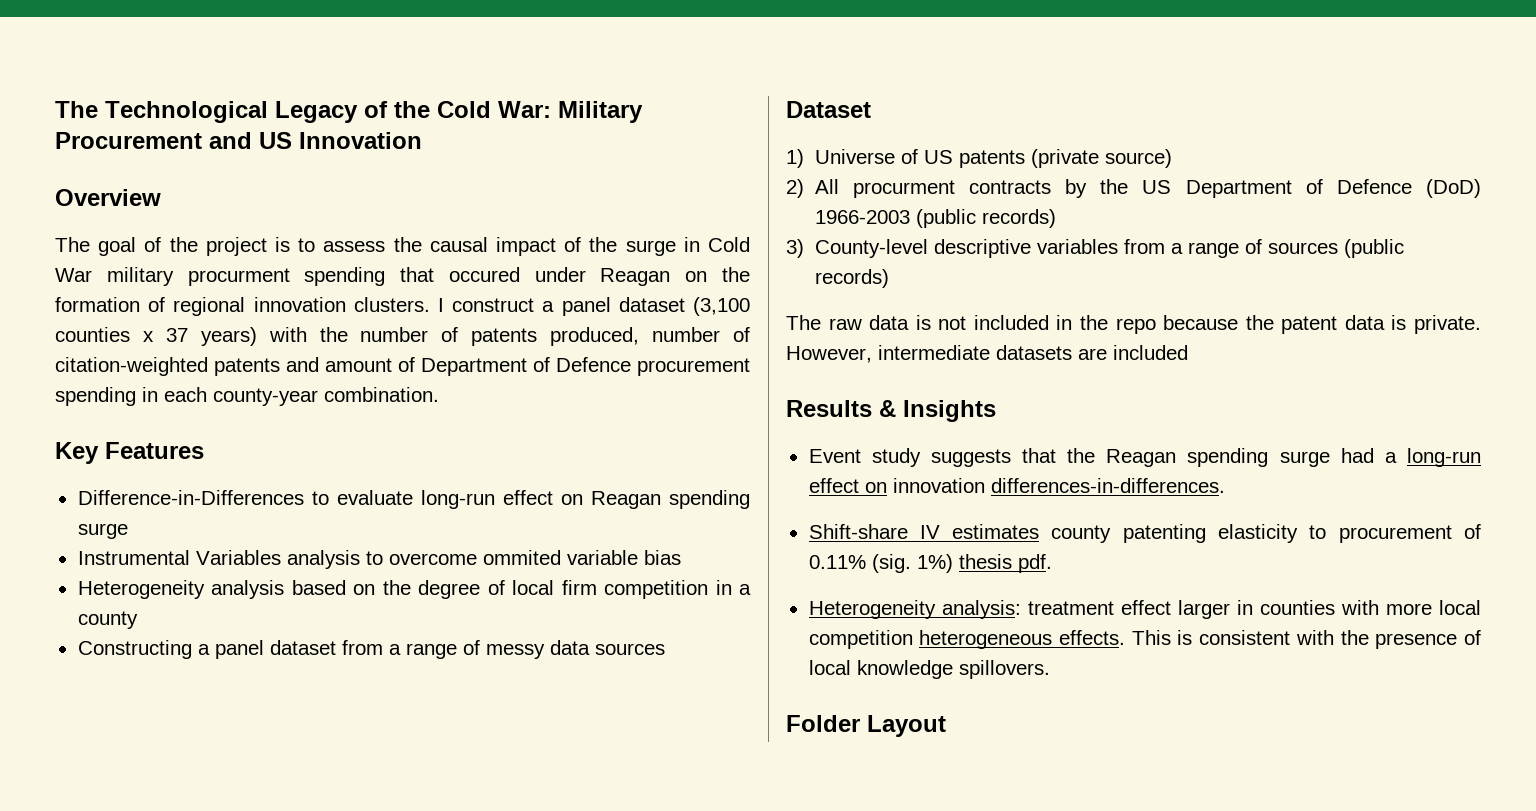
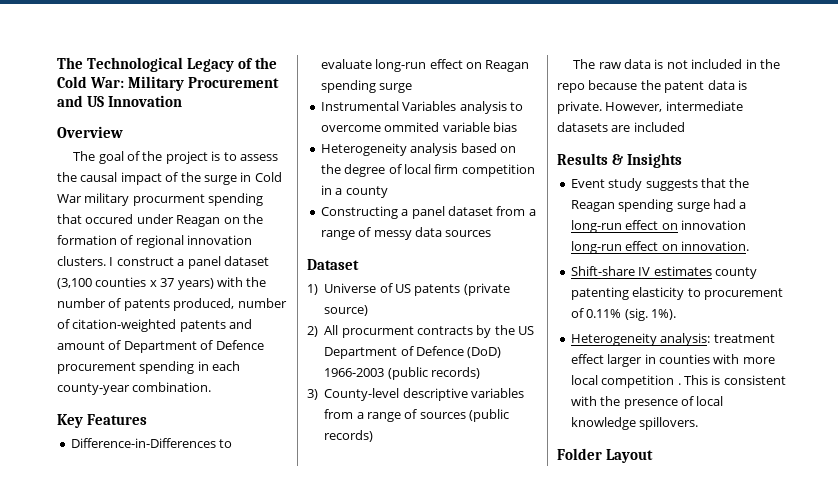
- Event study suggests that the Reagan spending surge had a long-run effect on innovation differences-in-differences.
+ Event study suggests that the Reagan spending surge had a long-run effect on innovation long-run effect on innovation.
- 1%) thesis pdf.
+ 1%).
- Heterogeneity analysis: treatment effect larger in counties with more local competition heterogeneous effects.
+ Heterogeneity analysis: treatment effect larger in counties with more local competition .

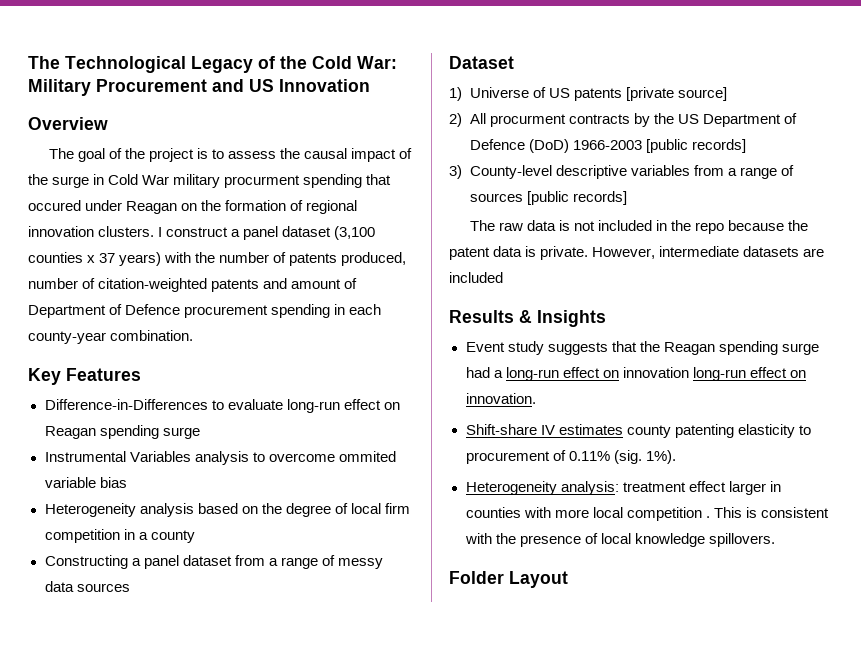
- 1) Universe of US patents (private source)
+ 1) Universe of US patents [private source]
- 2) All procurment contracts by the US Department of Defence (DoD) 1966-2003 (public records)
+ 2) All procurment contracts by the US Department of Defence (DoD) 1966-2003 [public records]
- 3) County-level descriptive variables from a range of sources (public records)
+ 3) County-level descriptive variables from a range of sources [public records]

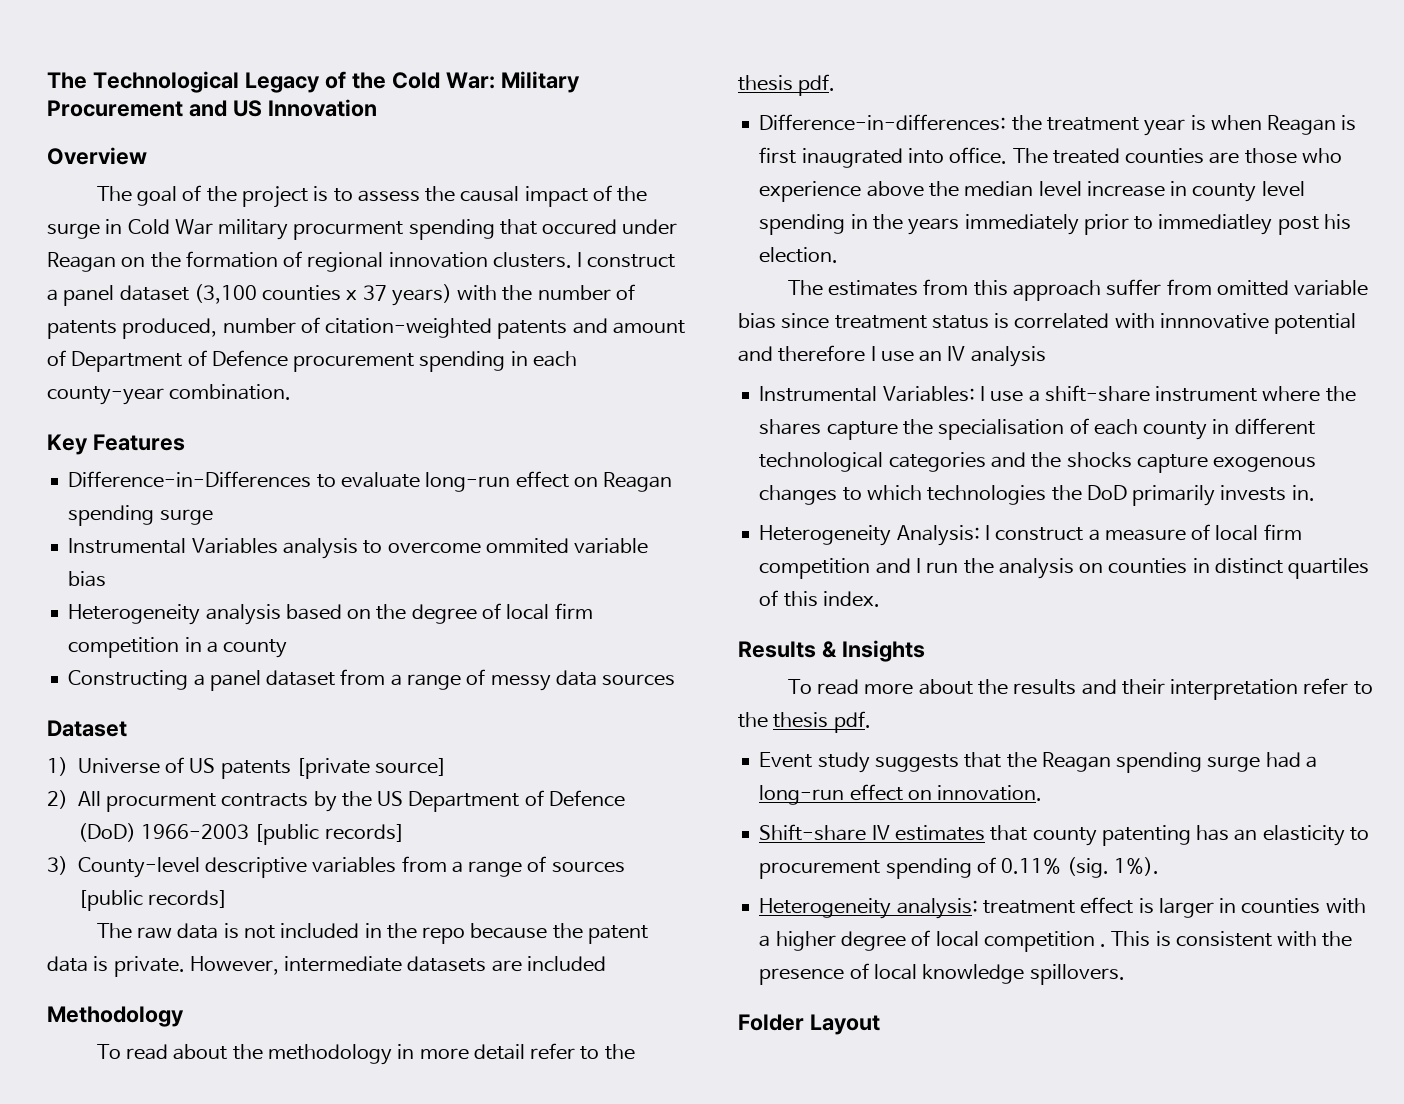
+ Methodology
+ To read about the methodology in more detail refer to the thesis pdf.
+ Difference-in-differences: the treatment year is when Reagan is first inaugrated into office. The treated counties are those who experience above the median level increase in county level spending in the years immediately prior to immediatley post his election.
+ The estimates from this approach suffer from omitted variable bias since treatment status is correlated with innnovative potential and therefore I use an IV analysis
+ Instrumental Variables: I use a shift-share instrument where the shares capture the specialisation of each county in different technological categories and the shocks capture exogenous changes to which technologies the DoD primarily invests in.
+ Heterogeneity Analysis: I construct a measure of local firm competition and I run the analysis on counties in distinct quartiles of this index.
  Results & Insights
+ To read more about the results and their interpretation refer to the thesis pdf.
- Event study suggests that the Reagan spending surge had a long-run effect on innovation long-run effect on innovation.
+ Event study suggests that the Reagan spending surge had a long-run effect on innovation.
- Shift-share IV estimates county patenting elasticity to procurement of 0.11% (sig.
+ Shift-share IV estimates that county patenting has an elasticity to procurement spending of 0.11% (sig.
- Heterogeneity analysis: treatment effect larger in counties with more local competition .
+ Heterogeneity analysis: treatment effect is larger in counties with a higher degree of local competition .

